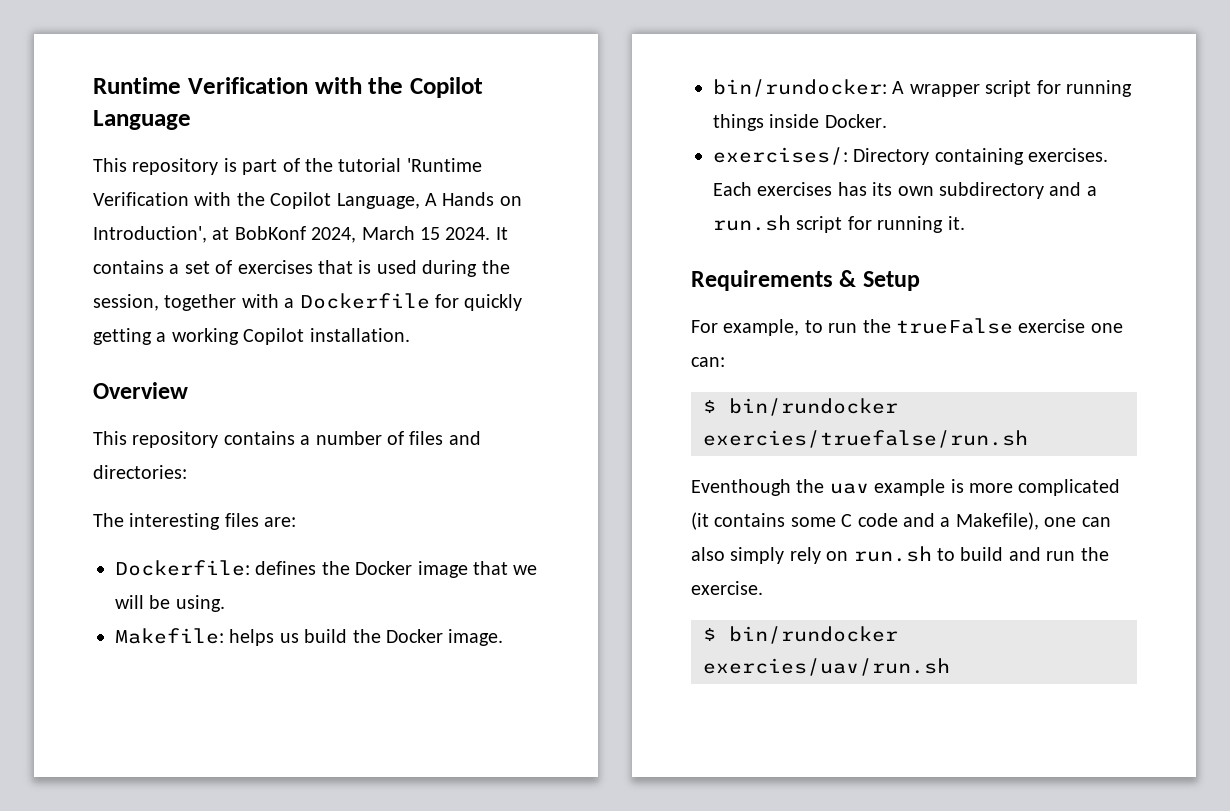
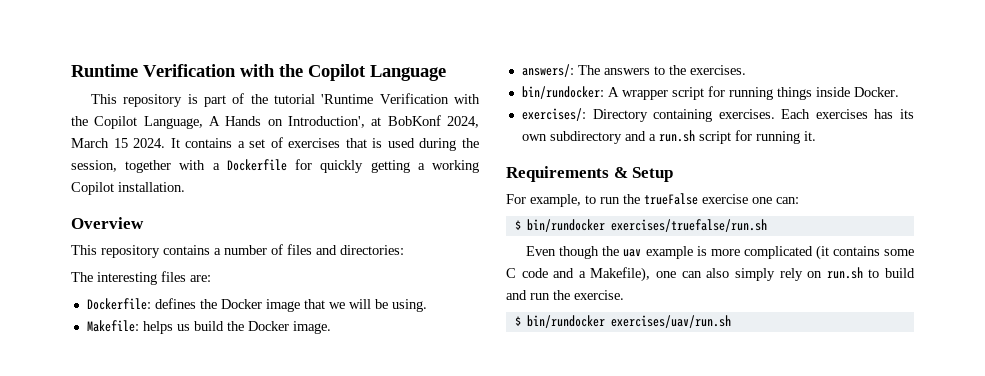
+ answers/: The answers to the exercises.
- $ bin/rundocker exercies/truefalse/run.sh
- Eventhough the uav example is more complicated (it contains some C code and a Makefile), one can also simply rely on run.sh to build and run the exercise.
+ $ bin/rundocker exercises/truefalse/run.sh
+ Even though the uav example is more complicated (it contains some C code and a Makefile), one can also simply rely on run.sh to build and run the exercise.
- $ bin/rundocker exercies/uav/run.sh
+ $ bin/rundocker exercises/uav/run.sh

